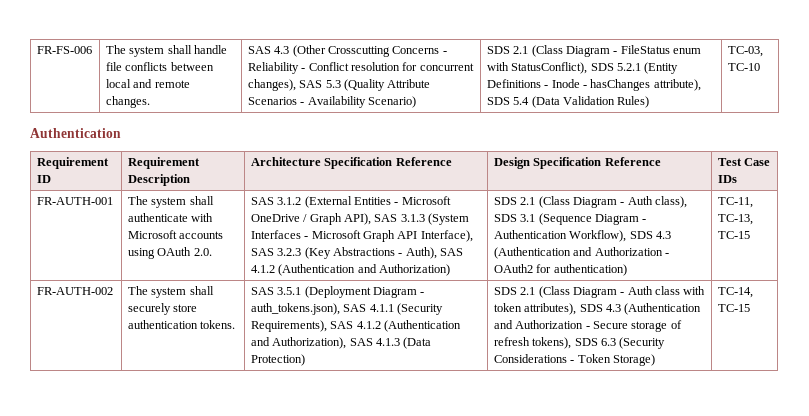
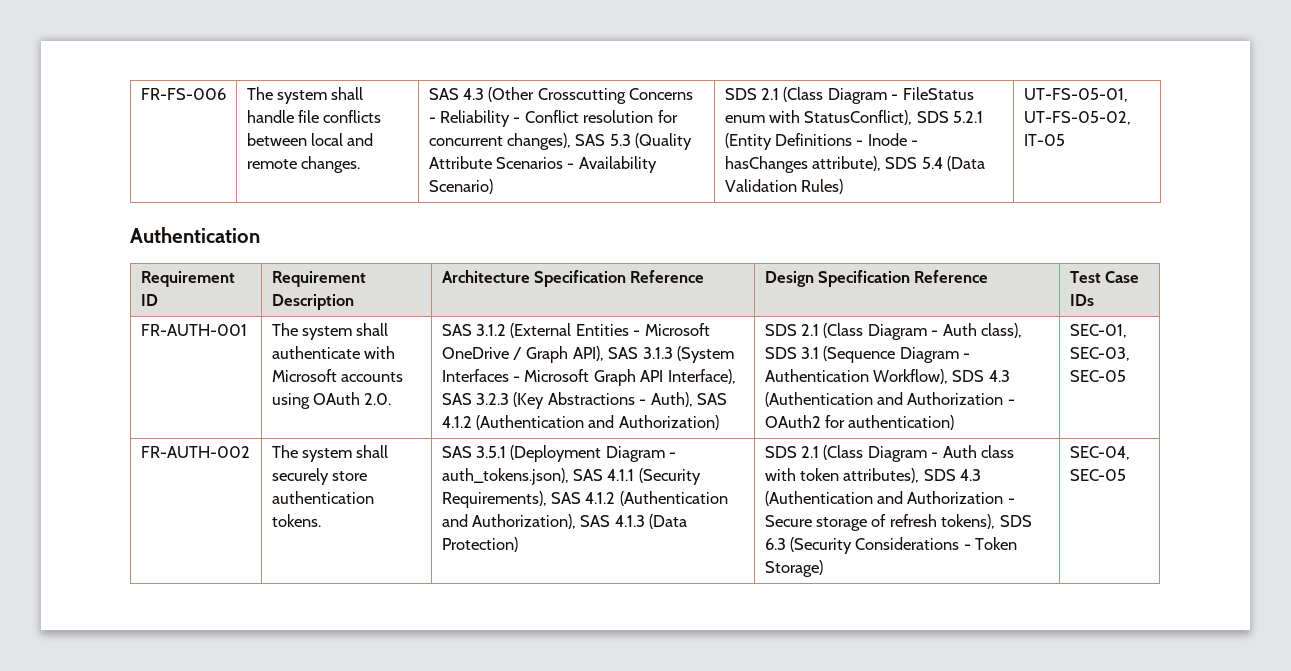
- TC-03, TC-10
+ UT-FS-05-01, UT-FS-05-02, IT-05
- TC-11, TC-13, TC-15
+ SEC-01, SEC-03, SEC-05
- TC-14, TC-15
+ SEC-04, SEC-05

